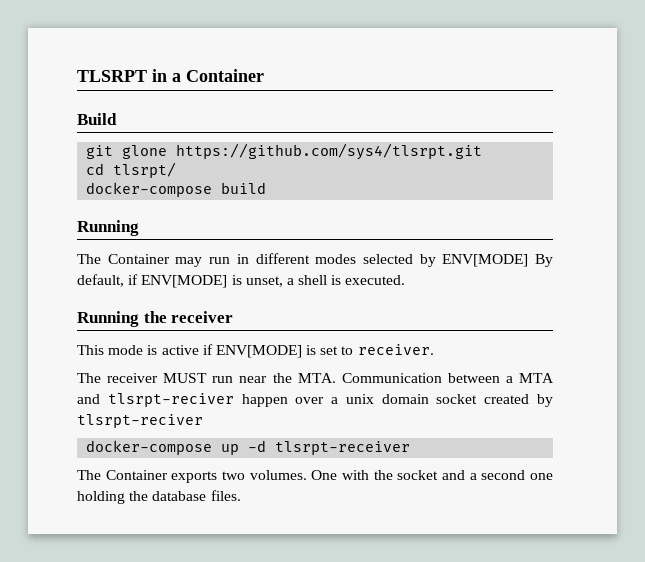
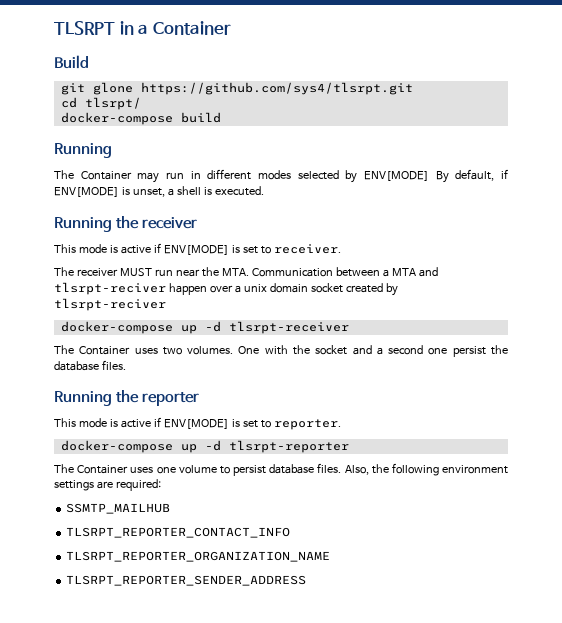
- The Container exports two volumes.
+ The Container uses two volumes.
- One with the socket and a second one holding the database files.
+ One with the socket and a second one persist the database files.
+ Running the reporter
+ This mode is active if ENV[MODE] is set to reporter.
+ docker-compose up -d tlsrpt-reporter
+ The Container uses one volume to persist database files. Also, the following environment settings are required:
+ SSMTP_MAILHUB
+ TLSRPT_REPORTER_CONTACT_INFO
+ TLSRPT_REPORTER_ORGANIZATION_NAME
+ TLSRPT_REPORTER_SENDER_ADDRESS

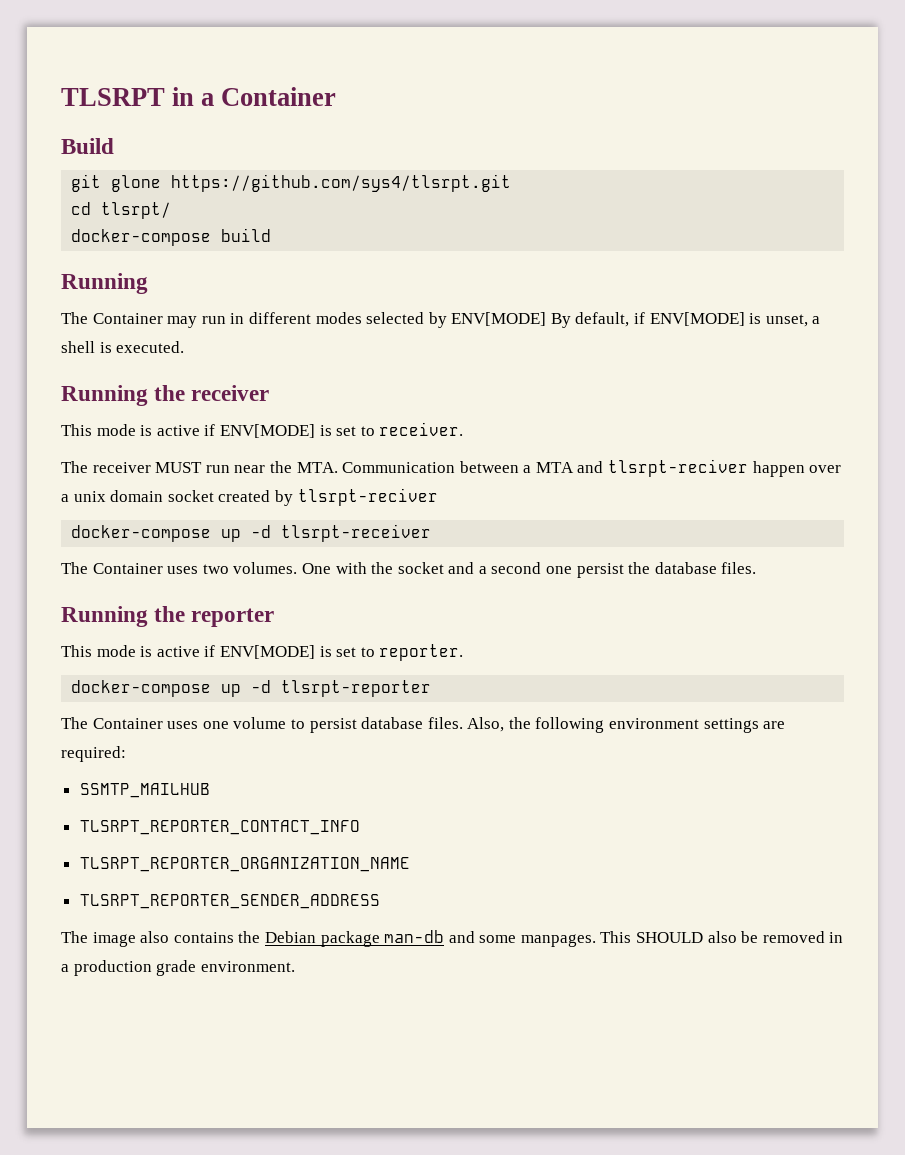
+ The image also contains the Debian package man-db and some manpages. This SHOULD also be removed in a production grade environment.

